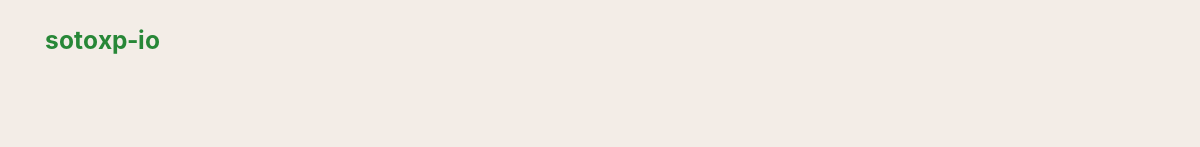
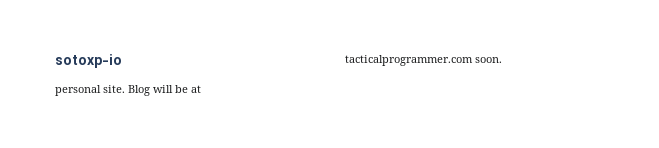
+ personal site. Blog will be at tacticalprogrammer.com soon.

